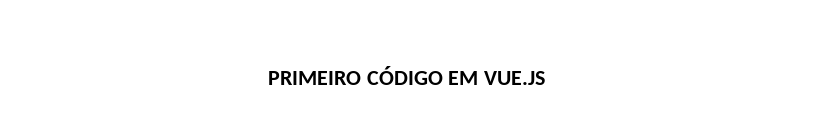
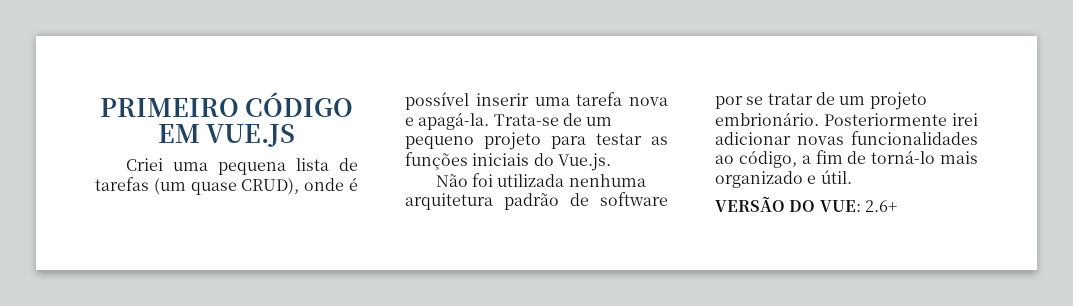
+ Criei uma pequena lista de tarefas (um quase CRUD), onde é possível inserir uma tarefa nova e apagá-la. Trata-se de um pequeno projeto para testar as funções iniciais do Vue.js.
+ Não foi utilizada nenhuma arquitetura padrão de software por se tratar de um projeto embrionário. Posteriormente irei adicionar novas funcionalidades ao código, a fim de torná-lo mais organizado e útil.
+ VERSÃO DO VUE: 2.6+

